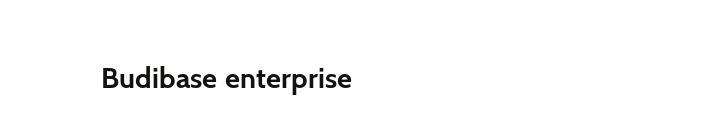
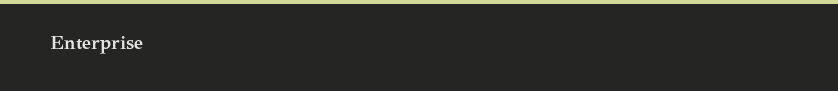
- Budibase enterprise
+ Enterprise

